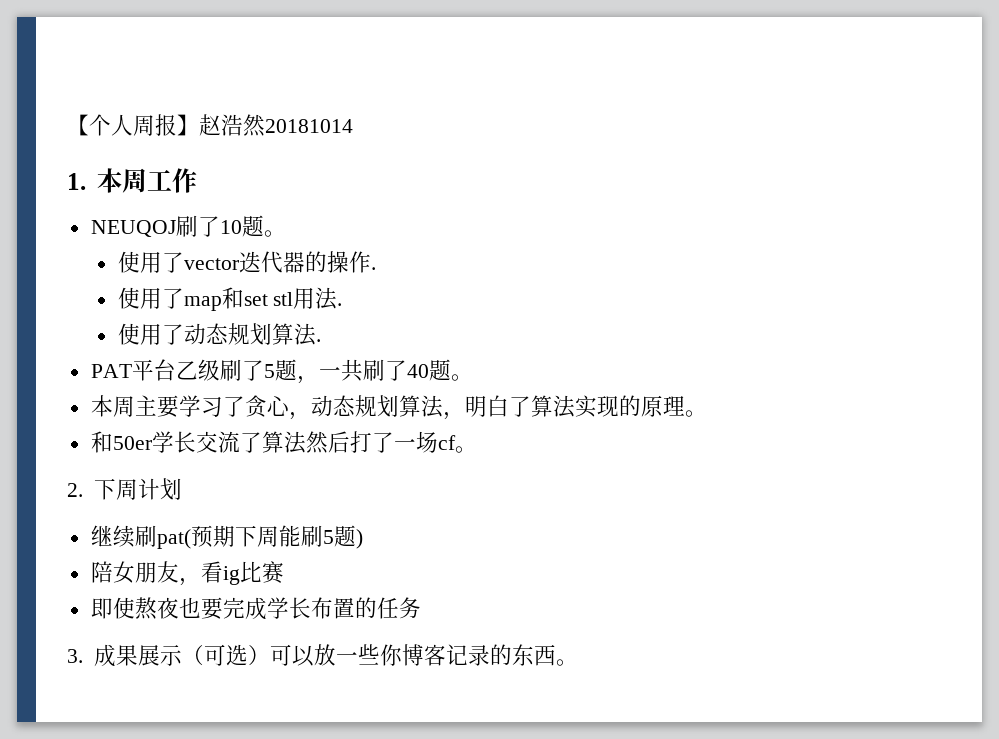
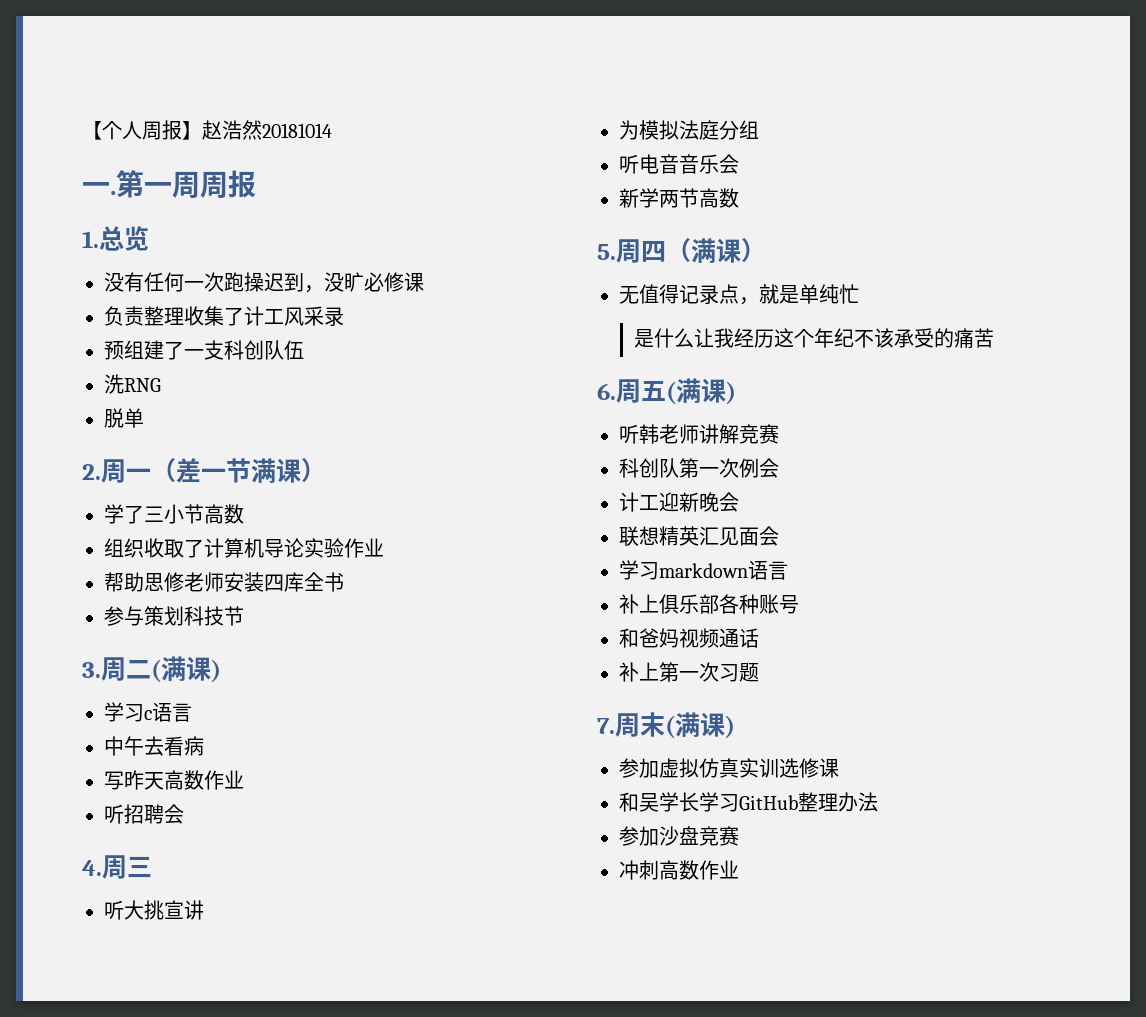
- 1.本周工作
- NEUQOJ刷了10题。
- 使用了vector迭代器的操作.
- 使用了map和set stl用法.
- 使用了动态规划算法.
- PAT平台乙级刷了5题，一共刷了40题。
- 本周主要学习了贪心，动态规划算法，明白了算法实现的原理。
- 和50er学长交流了算法然后打了一场cf。
- 2.下周计划
- 继续刷pat(预期下周能刷5题)
- 陪女朋友，看ig比赛
- 即使熬夜也要完成学长布置的任务
- 3.成果展示（可选）可以放一些你博客记录的东西。
+ 一.第一周周报
+ 1.总览
+ 没有任何一次跑操迟到，没旷必修课
+ 负责整理收集了计工风采录
+ 预组建了一支科创队伍
+ 洗RNG
+ 脱单
+ 2.周一（差一节满课）
+ 学了三小节高数
+ 组织收取了计算机导论实验作业
+ 帮助思修老师安装四库全书
+ 参与策划科技节
+ 3.周二(满课)
+ 学习c语言
+ 中午去看病
+ 写昨天高数作业
+ 听招聘会
+ 4.周三
+ 听大挑宣讲
+ 为模拟法庭分组
+ 听电音音乐会
+ 新学两节高数
+ 5.周四（满课）
+ 无值得记录点，就是单纯忙
+ 是什么让我经历这个年纪不该承受的痛苦
+ 6.周五(满课)
+ 听韩老师讲解竞赛
+ 科创队第一次例会
+ 计工迎新晚会
+ 联想精英汇见面会
+ 学习markdown语言
+ 补上俱乐部各种账号
+ 和爸妈视频通话
+ 补上第一次习题
+ 7.周末(满课)
+ 参加虚拟仿真实训选修课
+ 和吴学长学习GitHub整理办法
+ 参加沙盘竞赛
+ 冲刺高数作业

